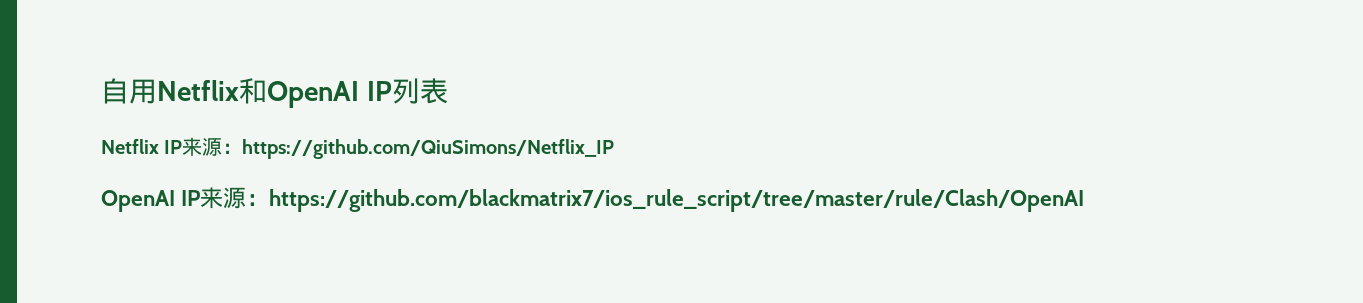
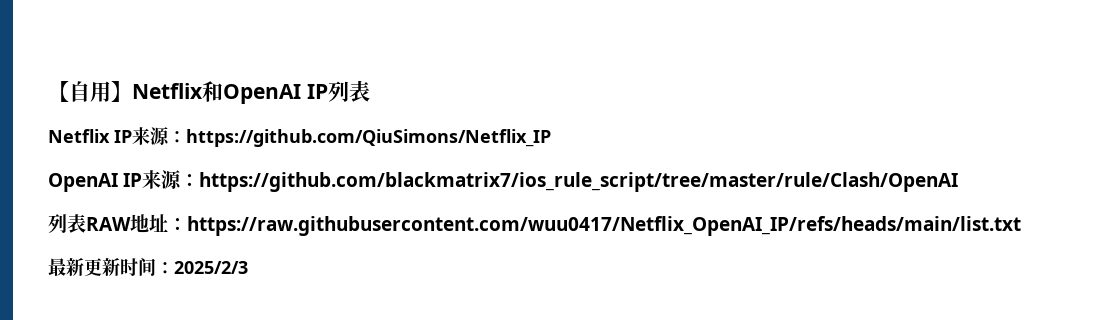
- 自用Netflix和OpenAI IP列表
+ 【自用】Netflix和OpenAI IP列表
+ 列表RAW地址：https://raw.githubusercontent.com/wuu0417/Netflix_OpenAI_IP/refs/heads/main/list.txt
+ 最新更新时间：2025/2/3

